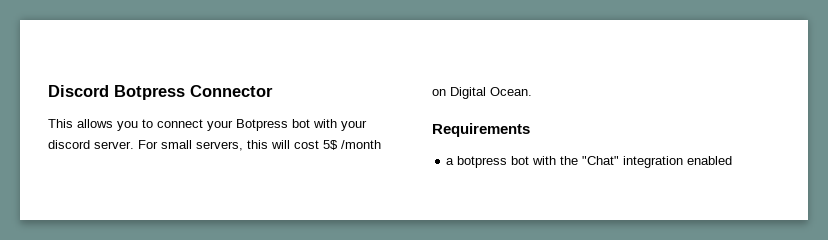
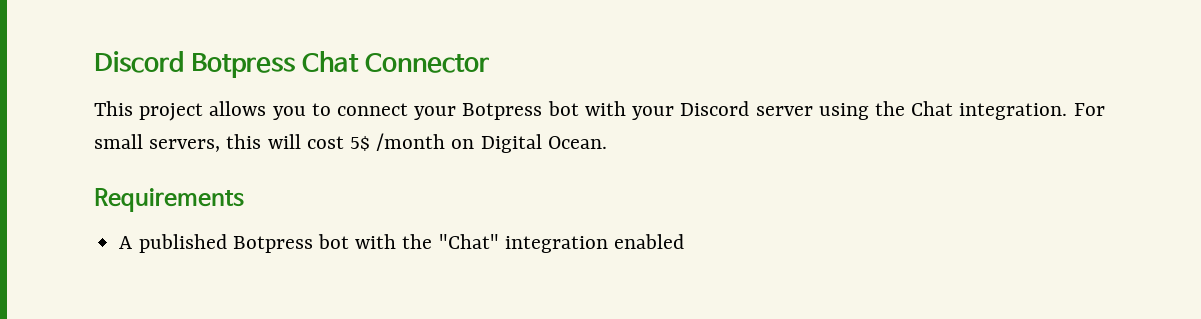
- Discord Botpress Connector
+ Discord Botpress Chat Connector
- This allows you to connect your Botpress bot with your discord server.
+ This project allows you to connect your Botpress bot with your Discord server using the Chat integration.
- a botpress bot with the "Chat" integration enabled
+ A published Botpress bot with the "Chat" integration enabled

